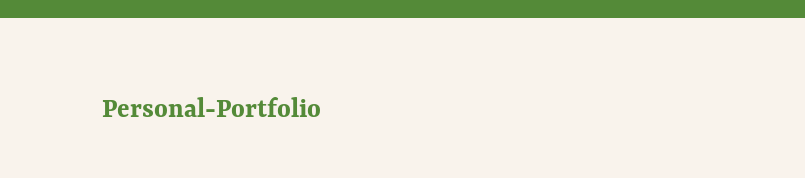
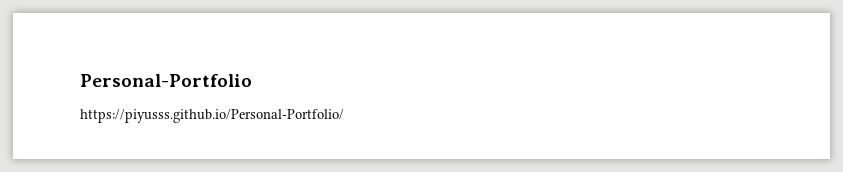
+ https://piyusss.github.io/Personal-Portfolio/

